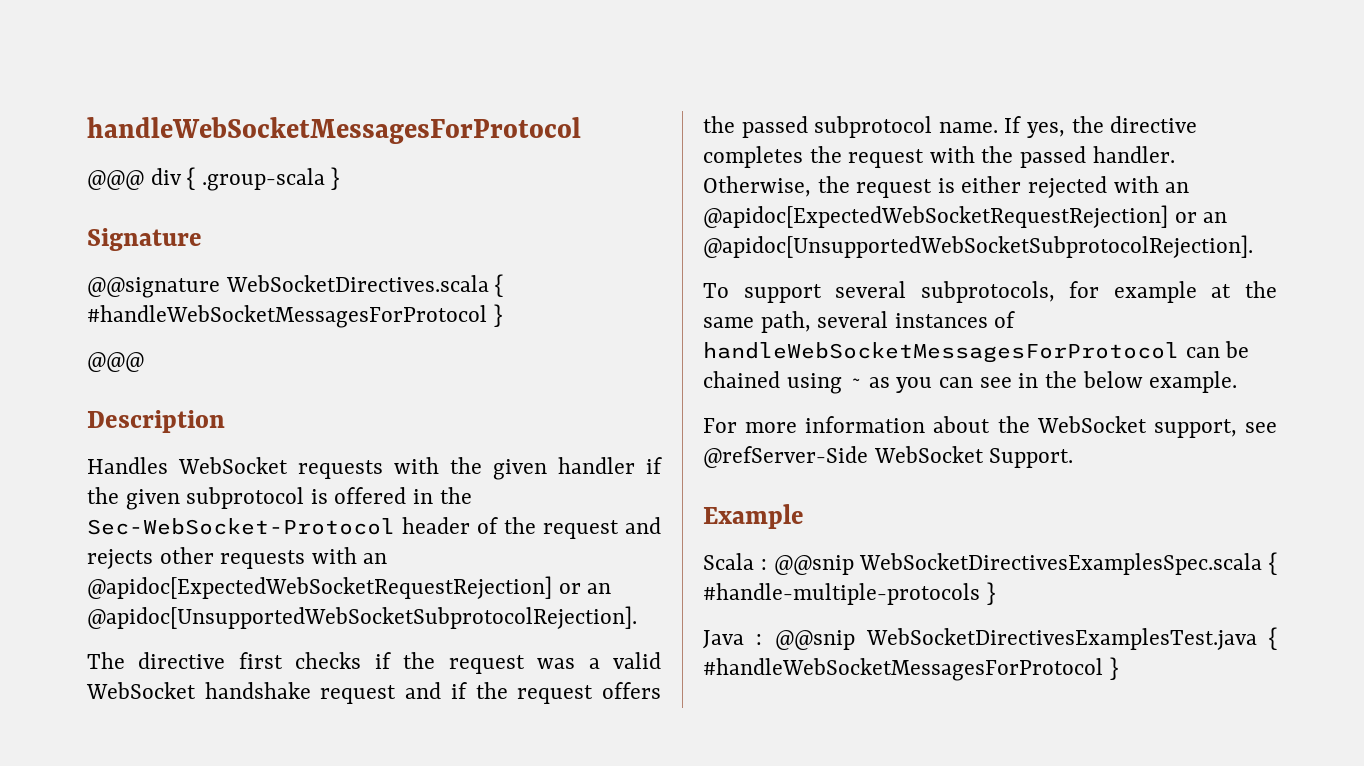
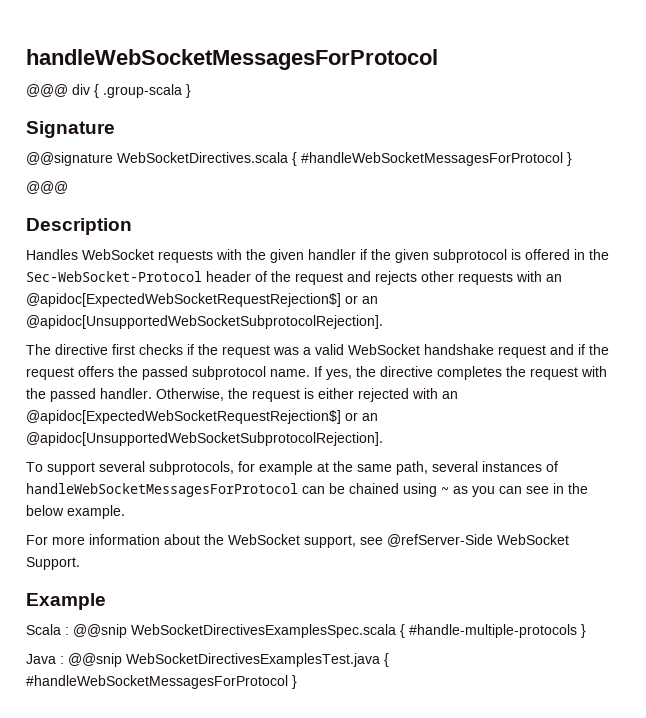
- Handles WebSocket requests with the given handler if the given subprotocol is offered in the Sec-WebSocket-Protocol header of the request and rejects other requests with an @apidoc[ExpectedWebSocketRequestRejection] or an @apidoc[UnsupportedWebSocketSubprotocolRejection].
+ Handles WebSocket requests with the given handler if the given subprotocol is offered in the Sec-WebSocket-Protocol header of the request and rejects other requests with an @apidoc[ExpectedWebSocketRequestRejection$] or an @apidoc[UnsupportedWebSocketSubprotocolRejection].
- Otherwise, the request is either rejected with an @apidoc[ExpectedWebSocketRequestRejection] or an @apidoc[UnsupportedWebSocketSubprotocolRejection].
+ Otherwise, the request is either rejected with an @apidoc[ExpectedWebSocketRequestRejection$] or an @apidoc[UnsupportedWebSocketSubprotocolRejection].

